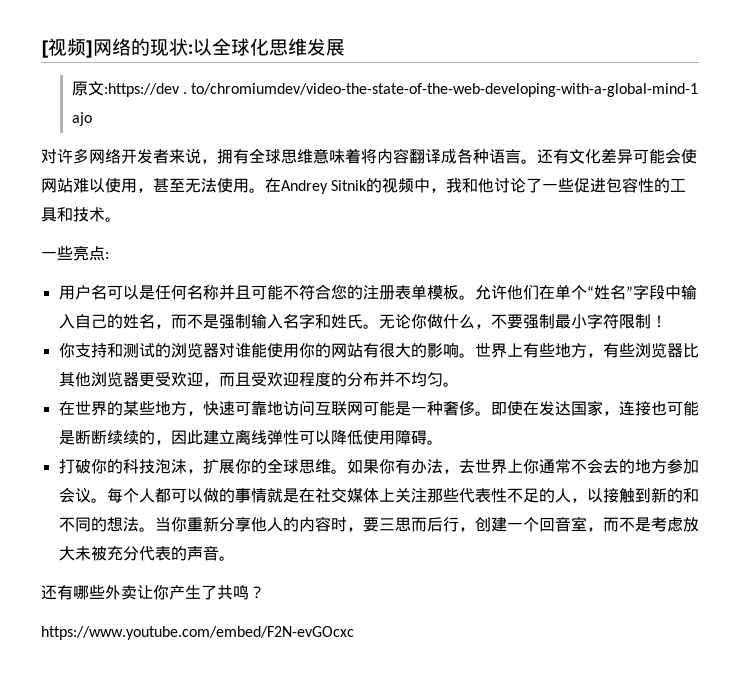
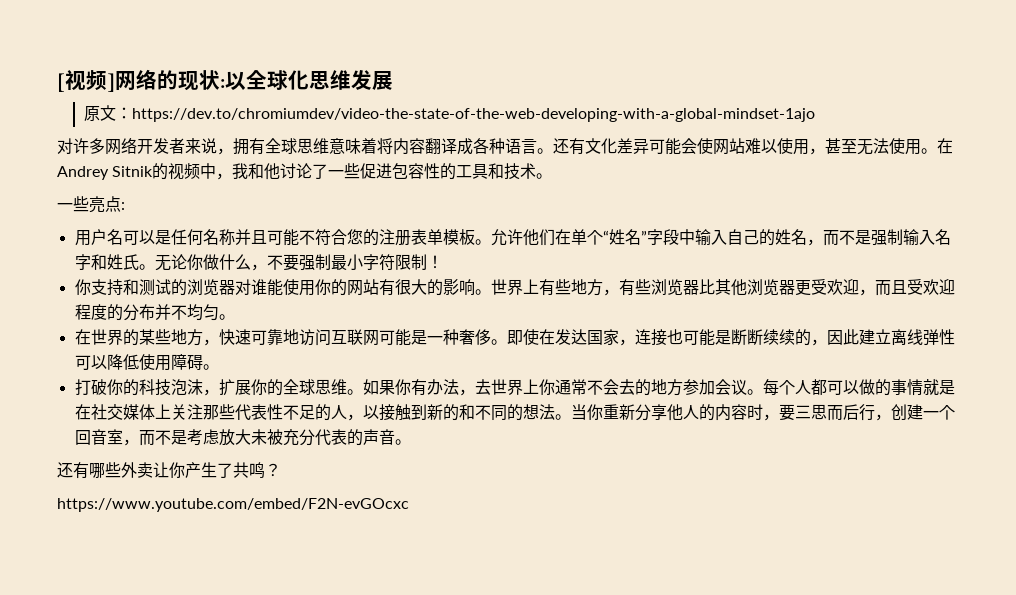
- 原文:https://dev . to/chromiumdev/video-the-state-of-the-web-developing-with-a-global-mind-1 ajo
+ 原文：https://dev.to/chromiumdev/video-the-state-of-the-web-developing-with-a-global-mindset-1ajo

